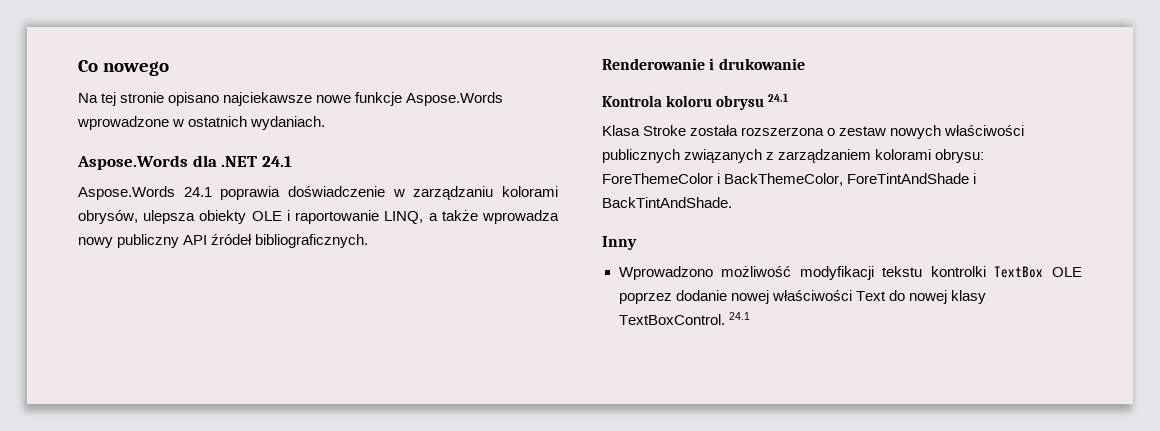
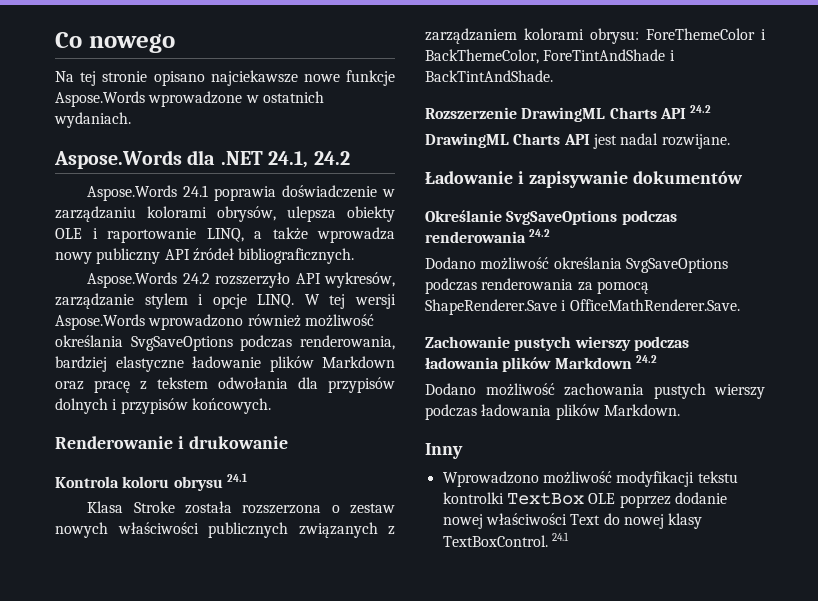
- Aspose.Words dla .NET 24.1
+ Aspose.Words dla .NET 24.1, 24.2
+ Aspose.Words 24.2 rozszerzyło API wykresów, zarządzanie stylem i opcje LINQ. W tej wersji Aspose.Words wprowadzono również możliwość określania SvgSaveOptions podczas renderowania, bardziej elastyczne ładowanie plików Markdown oraz pracę z tekstem odwołania dla przypisów dolnych i przypisów końcowych.
+ Rozszerzenie DrawingML Charts API 24.2
+ DrawingML Charts API jest nadal rozwijane.
+ Ładowanie i zapisywanie dokumentów
+ Określanie SvgSaveOptions podczas renderowania 24.2
+ Dodano możliwość określania SvgSaveOptions podczas renderowania za pomocą ShapeRenderer.Save i OfficeMathRenderer.Save.
+ Zachowanie pustych wierszy podczas ładowania plików Markdown 24.2
+ Dodano możliwość zachowania pustych wierszy podczas ładowania plików Markdown.

